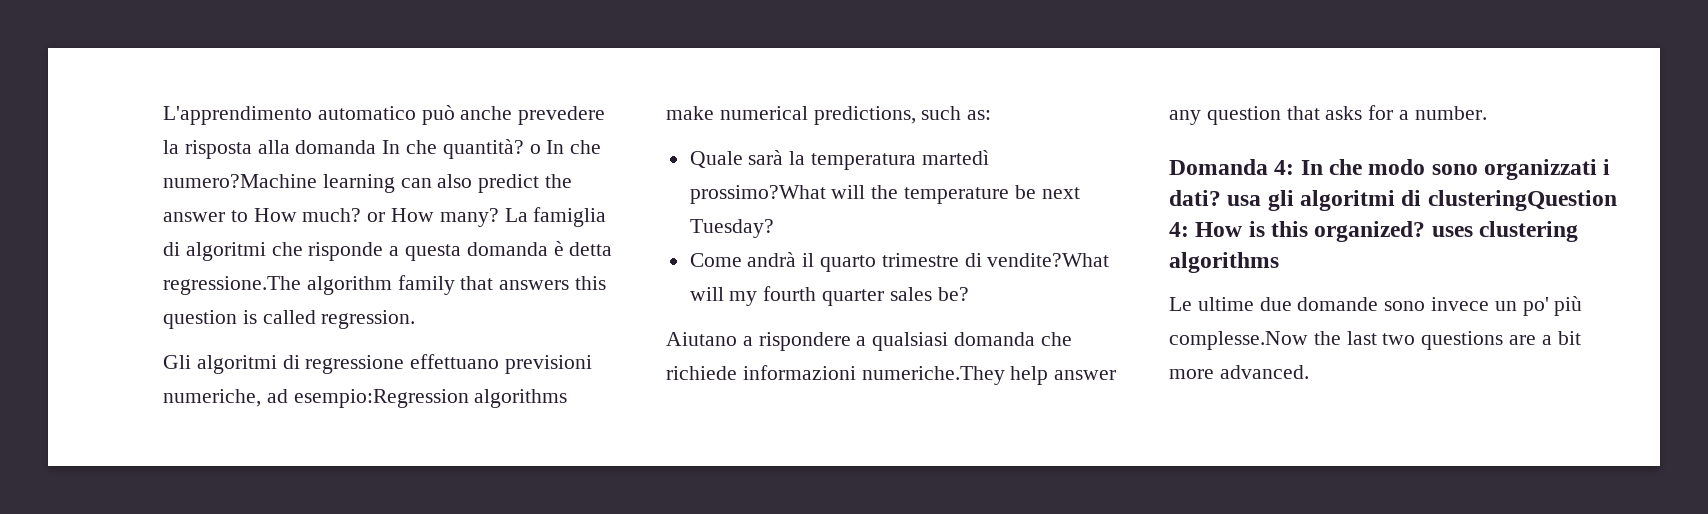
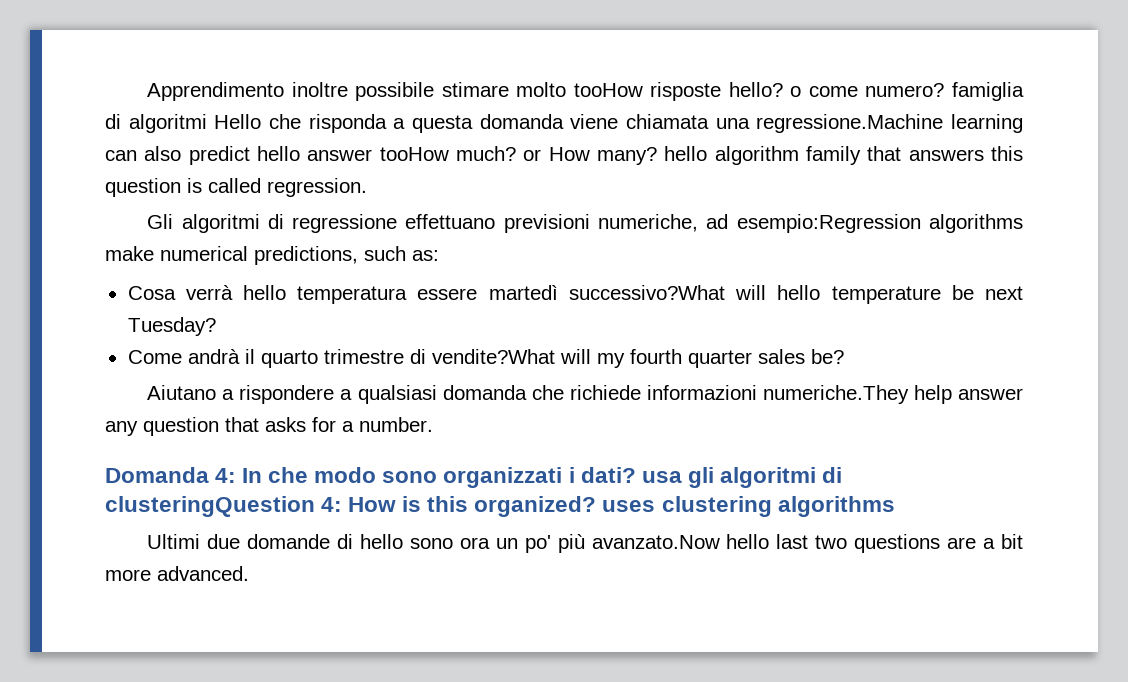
- L'apprendimento automatico può anche prevedere la risposta alla domanda In che quantità? o In che numero?Machine learning can also predict the answer to How much? or How many? La famiglia di algoritmi che risponde a questa domanda è detta regressione.The algorithm family that answers this question is called regression.
+ Apprendimento inoltre possibile stimare molto tooHow risposte hello? o come numero? famiglia di algoritmi Hello che risponda a questa domanda viene chiamata una regressione.Machine learning can also predict hello answer tooHow much? or How many? hello algorithm family that answers this question is called regression.
- Quale sarà la temperatura martedì prossimo?What will the temperature be next Tuesday?
+ Cosa verrà hello temperatura essere martedì successivo?What will hello temperature be next Tuesday?
- Le ultime due domande sono invece un po' più complesse.Now the last two questions are a bit more advanced.
+ Ultimi due domande di hello sono ora un po' più avanzato.Now hello last two questions are a bit more advanced.

